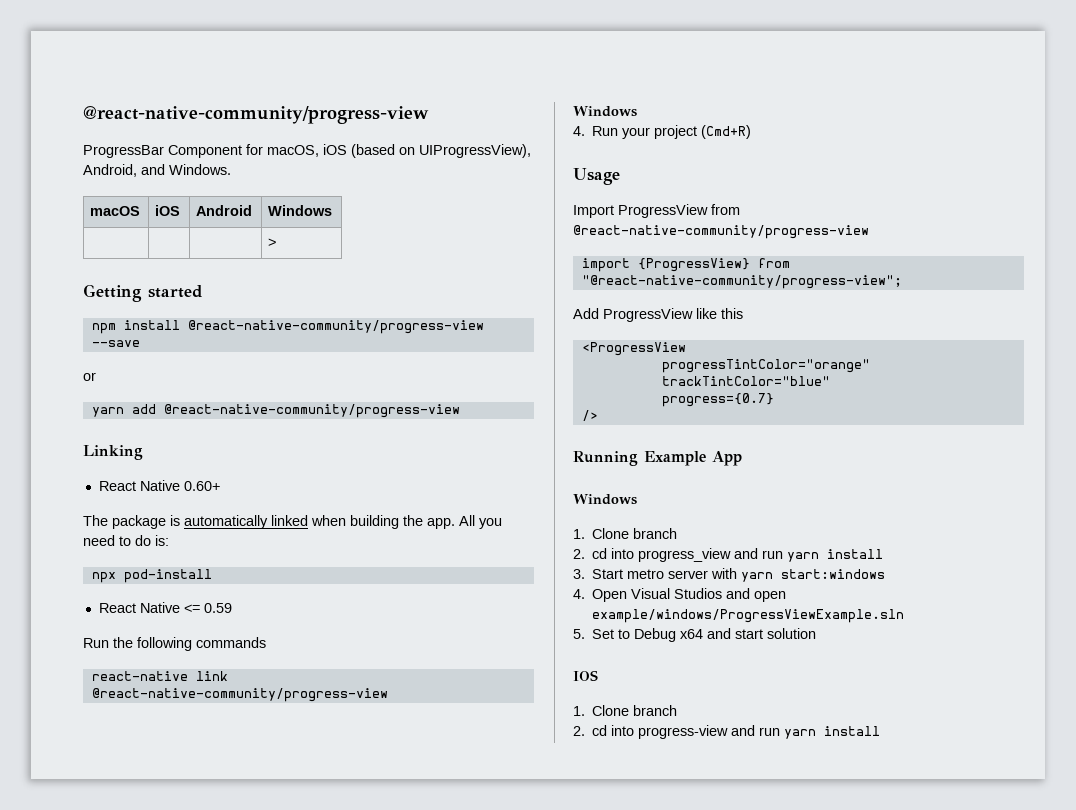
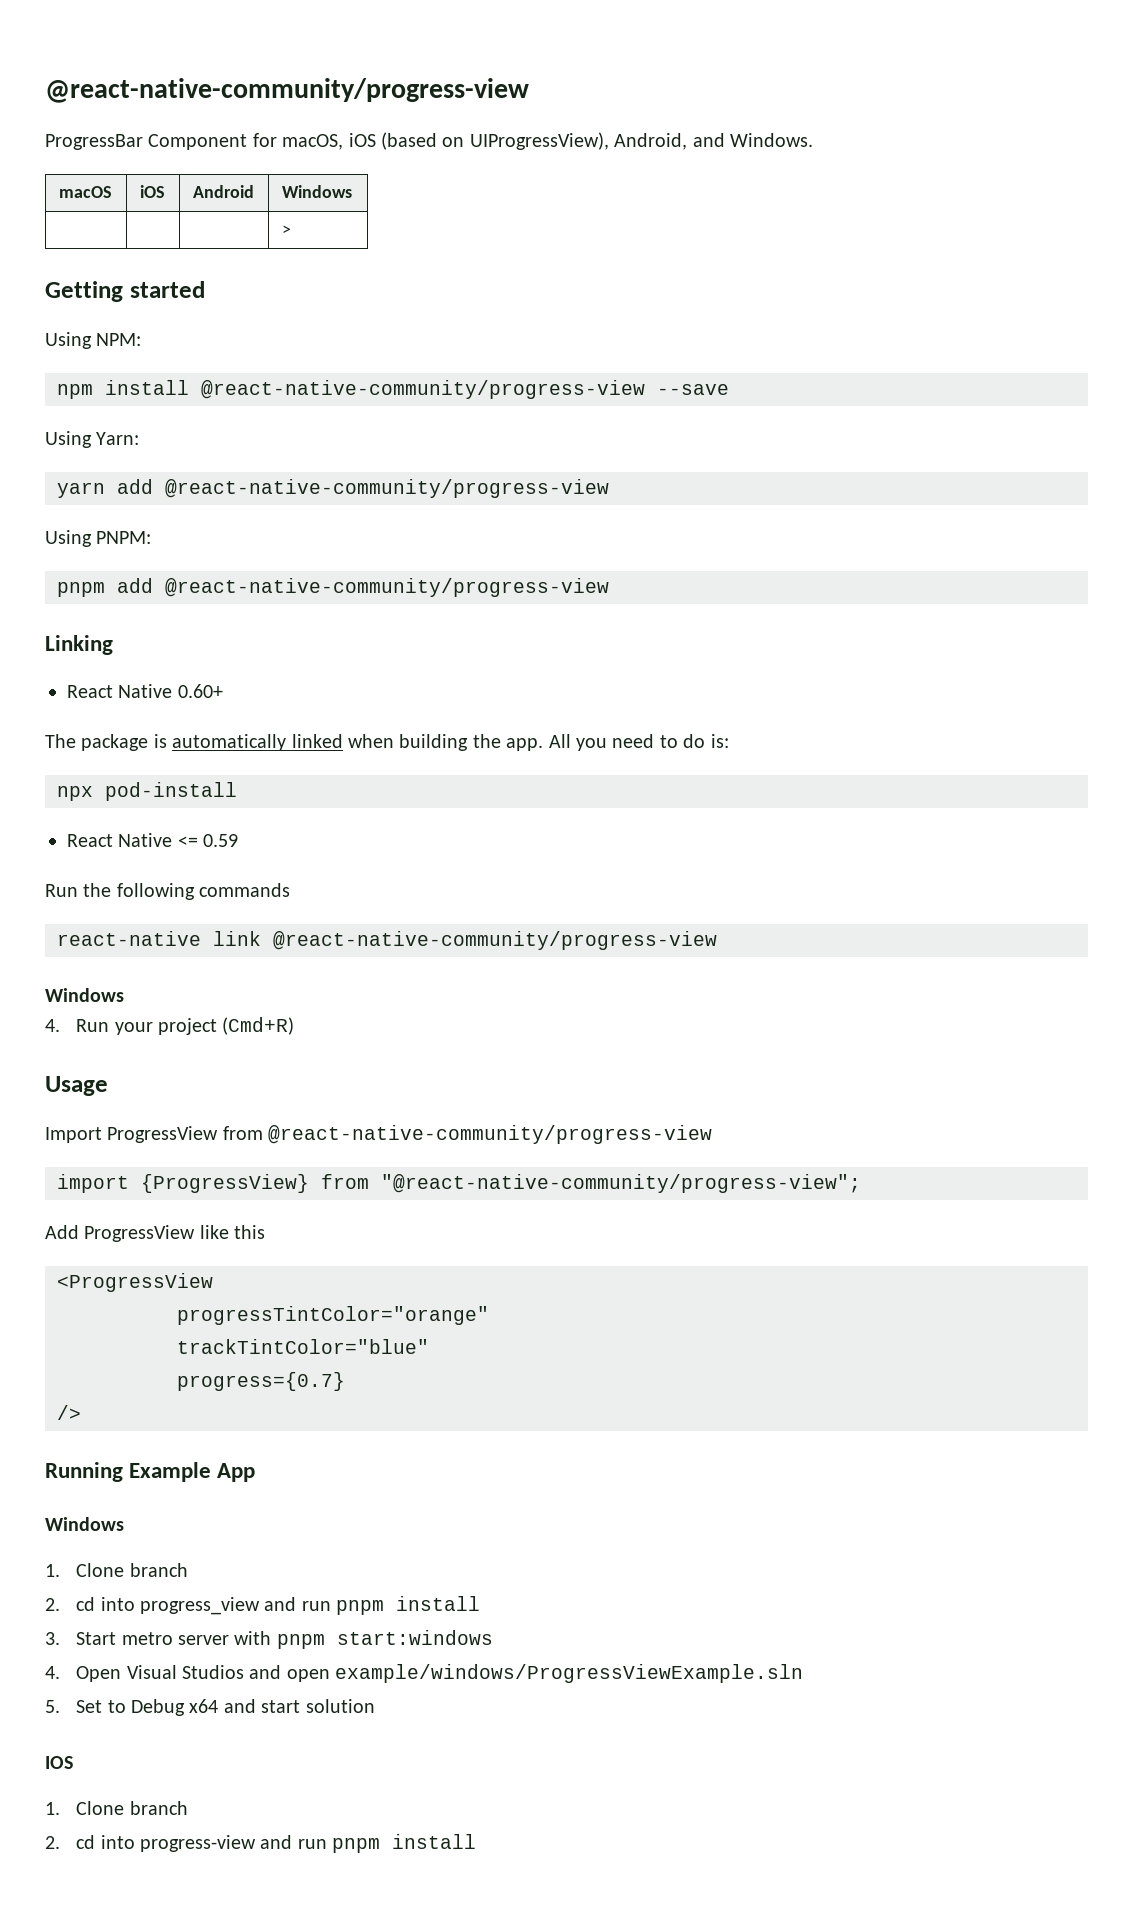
+ Using NPM:
- or
+ Using Yarn:
+ Using PNPM:
+ pnpm add @react-native-community/progress-view
- 2. cd into progress_view and run yarn install
+ 2. cd into progress_view and run pnpm install
- 3. Start metro server with yarn start:windows
+ 3. Start metro server with pnpm start:windows
- 2. cd into progress-view and run yarn install
+ 2. cd into progress-view and run pnpm install

